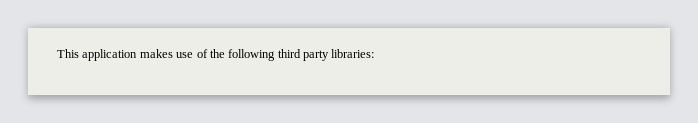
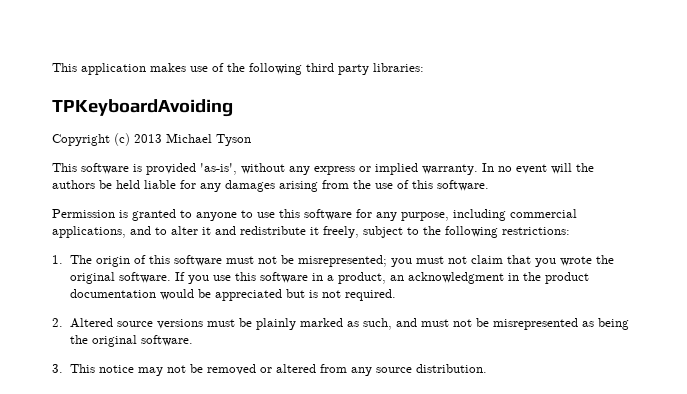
+ TPKeyboardAvoiding
+ Copyright (c) 2013 Michael Tyson
+ This software is provided 'as-is', without any express or implied warranty. In no event will the authors be held liable for any damages arising from the use of this software.
+ Permission is granted to anyone to use this software for any purpose, including commercial applications, and to alter it and redistribute it freely, subject to the following restrictions:
+ 1. The origin of this software must not be misrepresented; you must not claim that you wrote the original software. If you use this software in a product, an acknowledgment in the product documentation would be appreciated but is not required.
+ 2. Altered source versions must be plainly marked as such, and must not be misrepresented as being the original software.
+ 3. This notice may not be removed or altered from any source distribution.

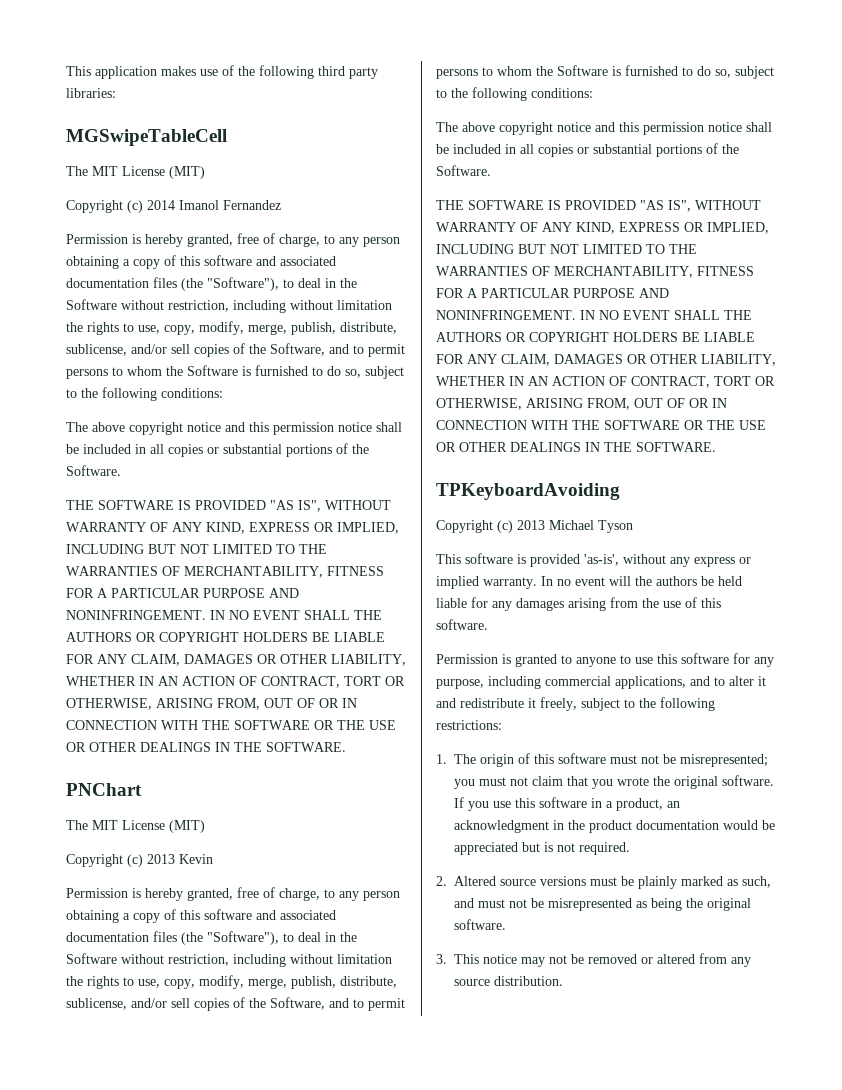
+ MGSwipeTableCell
+ The MIT License (MIT)
+ Copyright (c) 2014 Imanol Fernandez
+ Permission is hereby granted, free of charge, to any person obtaining a copy of this software and associated documentation files (the "Software"), to deal in the Software without restriction, including without limitation the rights to use, copy, modify, merge, publish, distribute, sublicense, and/or sell copies of the Software, and to permit persons to whom the Software is furnished to do so, subject to the following conditions:
+ The above copyright notice and this permission notice shall be included in all copies or substantial portions of the Software.
+ THE SOFTWARE IS PROVIDED "AS IS", WITHOUT WARRANTY OF ANY KIND, EXPRESS OR IMPLIED, INCLUDING BUT NOT LIMITED TO THE WARRANTIES OF MERCHANTABILITY, FITNESS FOR A PARTICULAR PURPOSE AND NONINFRINGEMENT. IN NO EVENT SHALL THE AUTHORS OR COPYRIGHT HOLDERS BE LIABLE FOR ANY CLAIM, DAMAGES OR OTHER LIABILITY, WHETHER IN AN ACTION OF CONTRACT, TORT OR OTHERWISE, ARISING FROM, OUT OF OR IN CONNECTION WITH THE SOFTWARE OR THE USE OR OTHER DEALINGS IN THE SOFTWARE.
+ PNChart
+ The MIT License (MIT)
+ Copyright (c) 2013 Kevin
+ Permission is hereby granted, free of charge, to any person obtaining a copy of this software and associated documentation files (the "Software"), to deal in the Software without restriction, including without limitation the rights to use, copy, modify, merge, publish, distribute, sublicense, and/or sell copies of the Software, and to permit persons to whom the Software is furnished to do so, subject to the following conditions:
+ The above copyright notice and this permission notice shall be included in all copies or substantial portions of the Software.
+ THE SOFTWARE IS PROVIDED "AS IS", WITHOUT WARRANTY OF ANY KIND, EXPRESS OR IMPLIED, INCLUDING BUT NOT LIMITED TO THE WARRANTIES OF MERCHANTABILITY, FITNESS FOR A PARTICULAR PURPOSE AND NONINFRINGEMENT. IN NO EVENT SHALL THE AUTHORS OR COPYRIGHT HOLDERS BE LIABLE FOR ANY CLAIM, DAMAGES OR OTHER LIABILITY, WHETHER IN AN ACTION OF CONTRACT, TORT OR OTHERWISE, ARISING FROM, OUT OF OR IN CONNECTION WITH THE SOFTWARE OR THE USE OR OTHER DEALINGS IN THE SOFTWARE.

